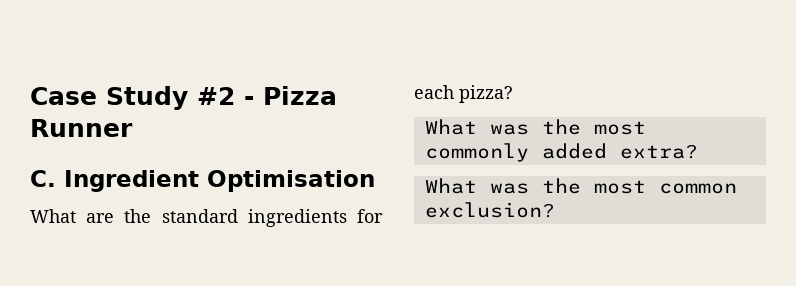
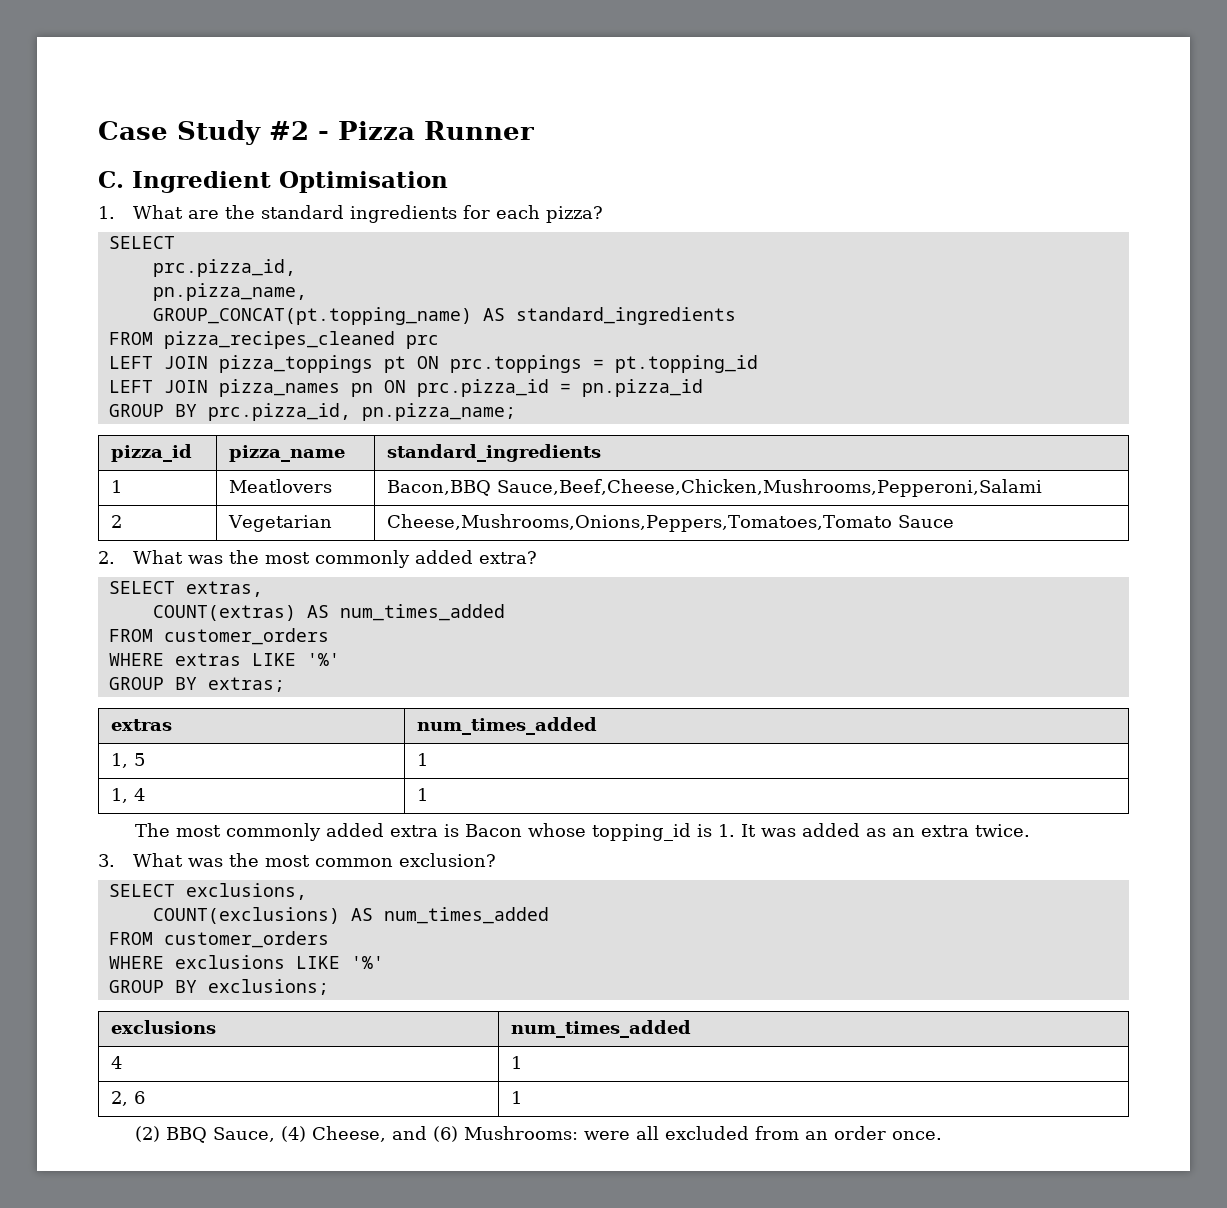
- What are the standard ingredients for each pizza?
- What was the most commonly added extra?
+ 1. What are the standard ingredients for each pizza?
+ SELECT
+ prc.pizza_id,
+ pn.pizza_name,
+ GROUP_CONCAT(pt.topping_name) AS standard_ingredients
+ FROM pizza_recipes_cleaned prc
+ LEFT JOIN pizza_toppings pt ON prc.toppings = pt.topping_id
+ LEFT JOIN pizza_names pn ON prc.pizza_id = pn.pizza_id
+ GROUP BY prc.pizza_id, pn.pizza_name;
+ pizza_id | pizza_name | standard_ingredients
+ 1 | Meatlovers | Bacon,BBQ Sauce,Beef,Cheese,Chicken,Mushrooms,Pepperoni,Salami
+ 2 | Vegetarian | Cheese,Mushrooms,Onions,Peppers,Tomatoes,Tomato Sauce
+ 2. What was the most commonly added extra?
- What was the most common exclusion?
+ SELECT extras,
+ COUNT(extras) AS num_times_added
+ FROM customer_orders
+ WHERE extras LIKE '%'
+ GROUP BY extras;
+ extras | num_times_added
+ 1, 5 | 1
+ 1, 4 | 1
+ The most commonly added extra is Bacon whose topping_id is 1. It was added as an extra twice.
+ 3. What was the most common exclusion?
+ SELECT exclusions,
+ COUNT(exclusions) AS num_times_added
+ FROM customer_orders
+ WHERE exclusions LIKE '%'
+ GROUP BY exclusions;
+ exclusions | num_times_added
+ 4 | 1
+ 2, 6 | 1
+ (2) BBQ Sauce, (4) Cheese, and (6) Mushrooms: were all excluded from an order once.

